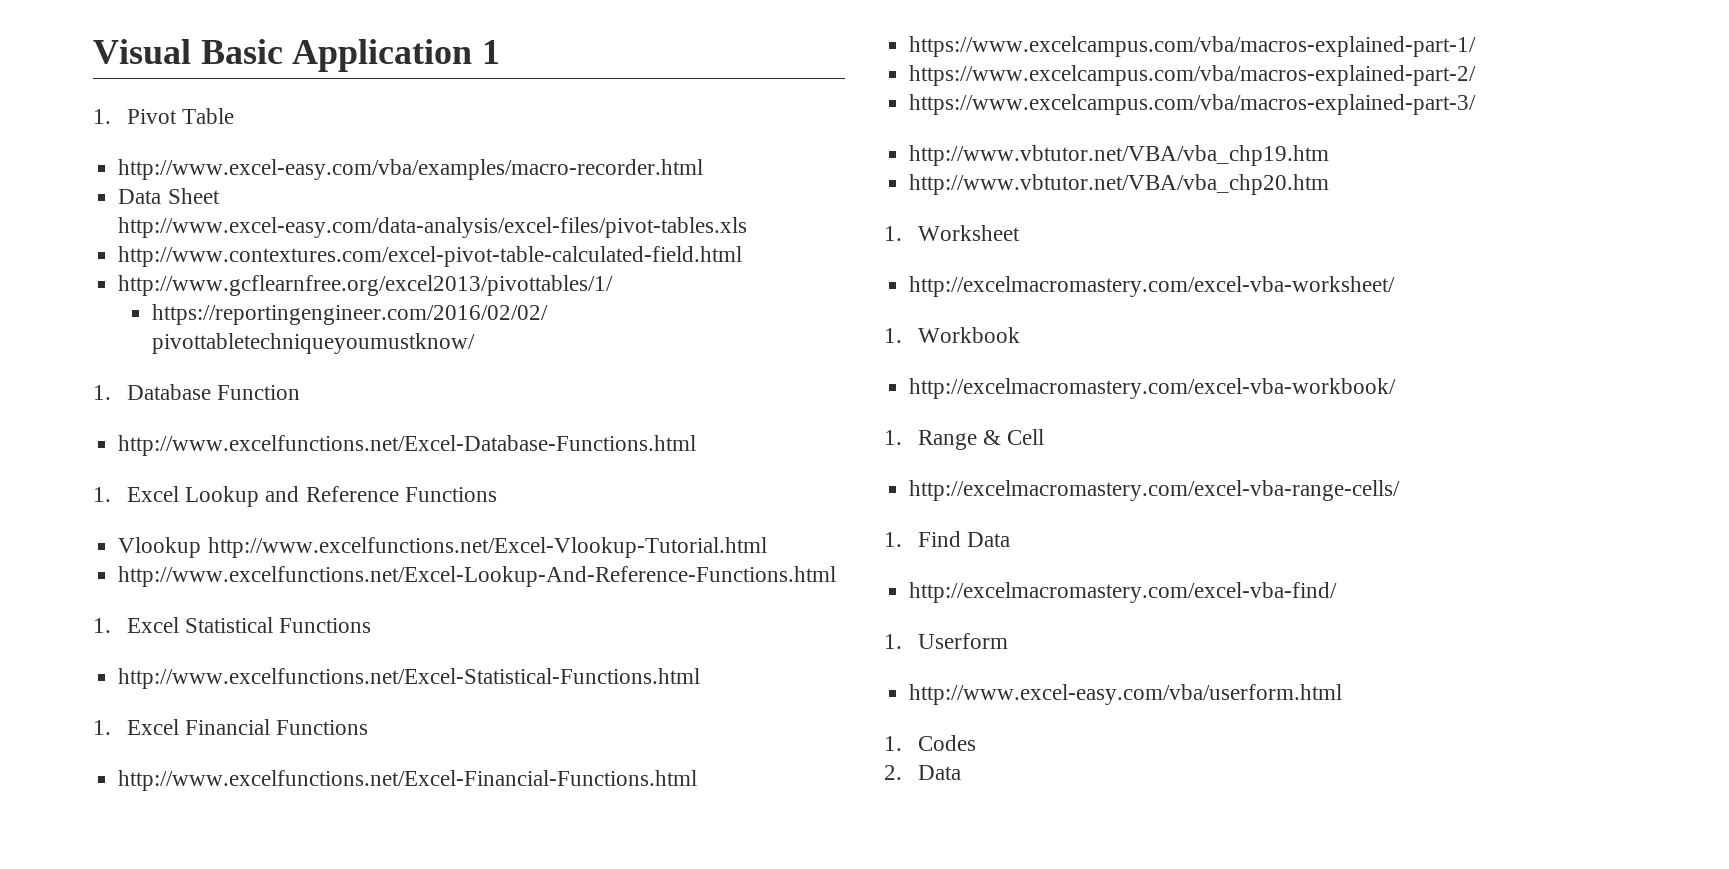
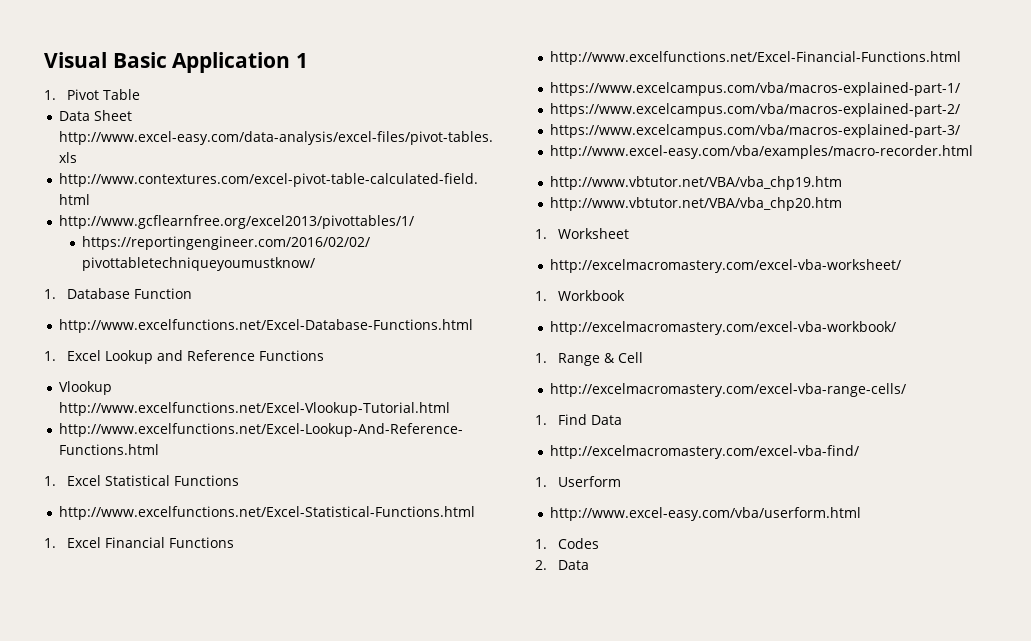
- http://www.excel-easy.com/vba/examples/macro-recorder.html
+ http://www.excel-easy.com/vba/examples/macro-recorder.html

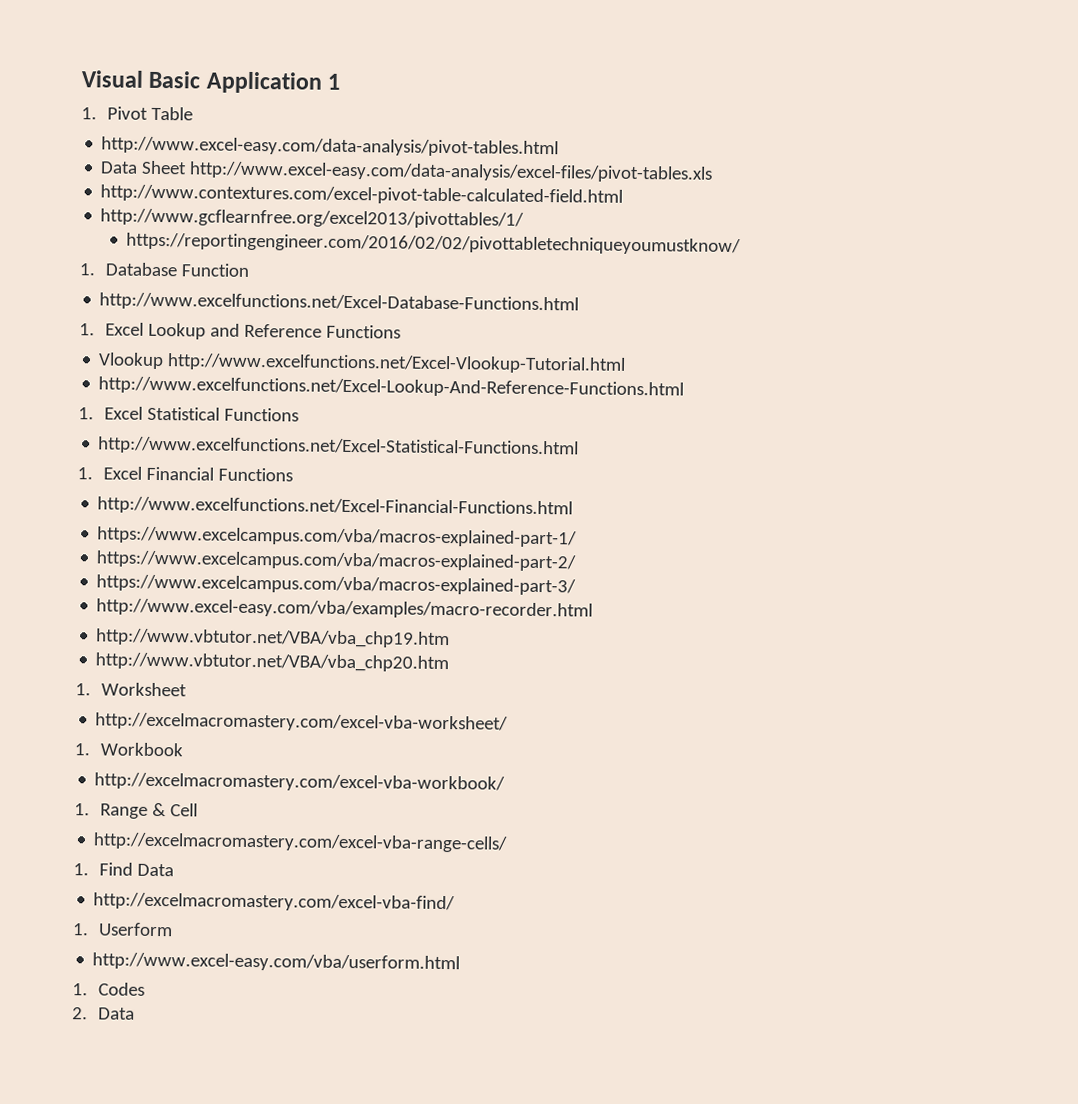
+ http://www.excel-easy.com/data-analysis/pivot-tables.html

